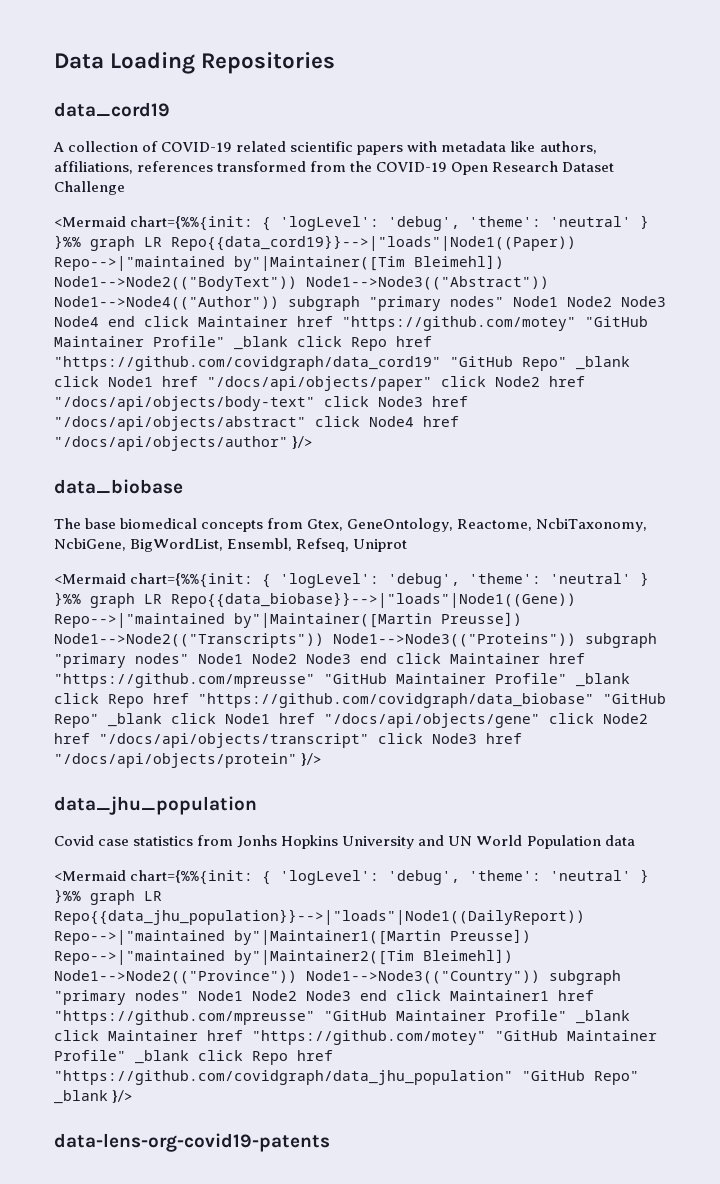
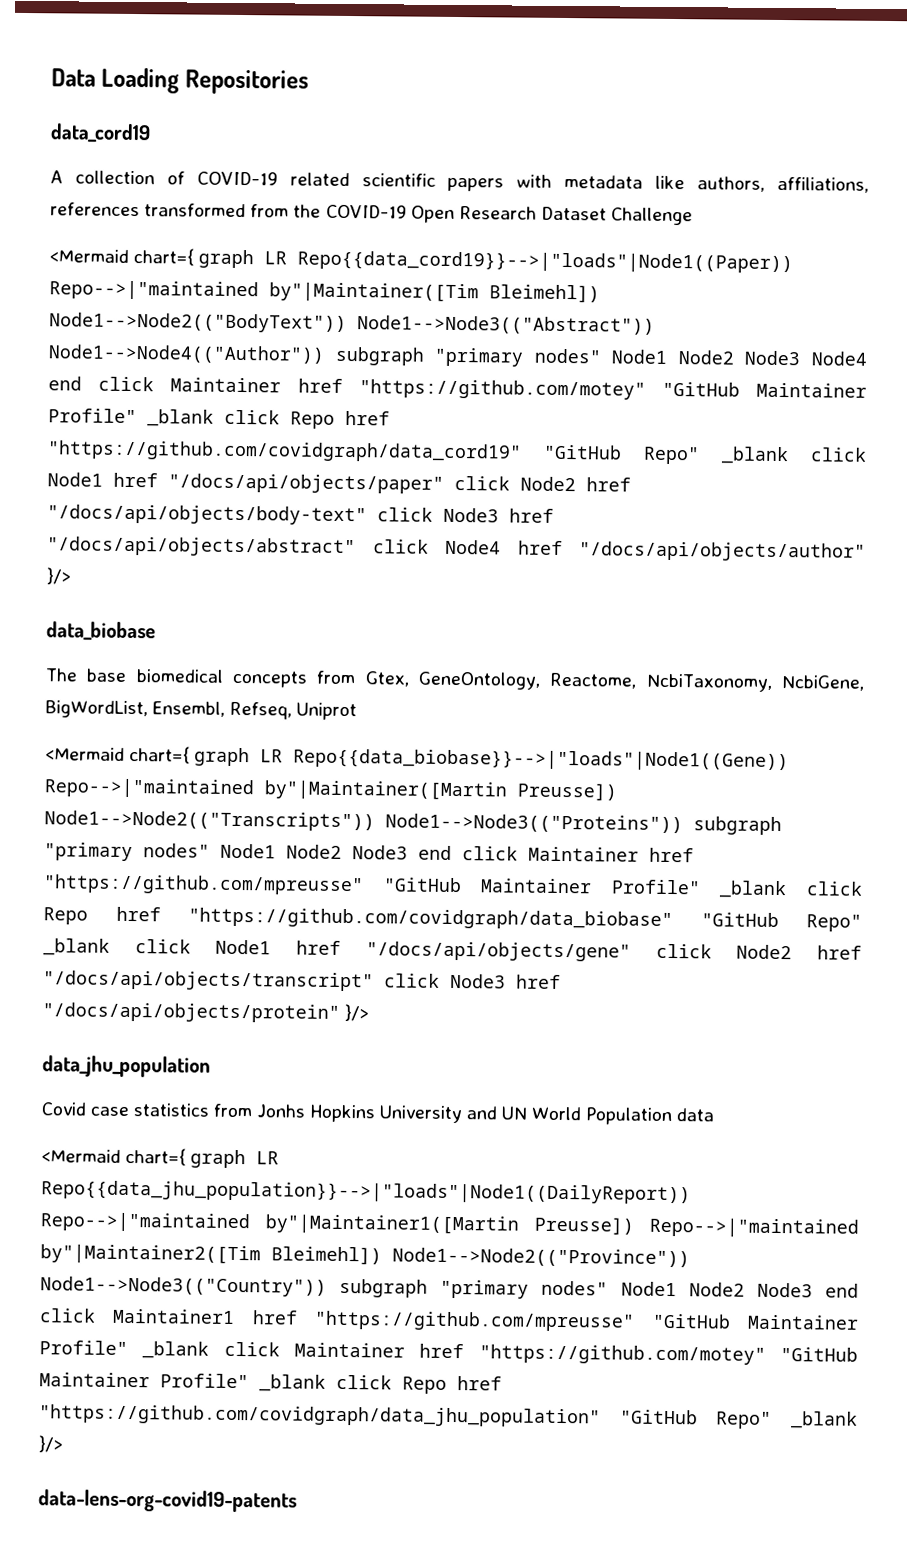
- <Mermaid chart={%%{init: { 'logLevel': 'debug', 'theme': 'neutral' } }%% graph LR Repo{{data_cord19}}-->|"loads"|Node1((Paper)) Repo-->|"maintained by"|Maintainer([Tim Bleimehl]) Node1-->Node2(("BodyText")) Node1-->Node3(("Abstract")) Node1-->Node4(("Author")) subgraph "primary nodes" Node1 Node2 Node3 Node4 end click Maintainer href "https://github.com/motey" "GitHub Maintainer Profile" _blank click Repo href "https://github.com/covidgraph/data_cord19" "GitHub Repo" _blank click Node1 href "/docs/api/objects/paper" click Node2 href "/docs/api/objects/body-text" click Node3 href "/docs/api/objects/abstract" click Node4 href "/docs/api/objects/author" }/>
+ <Mermaid chart={ graph LR Repo{{data_cord19}}-->|"loads"|Node1((Paper)) Repo-->|"maintained by"|Maintainer([Tim Bleimehl]) Node1-->Node2(("BodyText")) Node1-->Node3(("Abstract")) Node1-->Node4(("Author")) subgraph "primary nodes" Node1 Node2 Node3 Node4 end click Maintainer href "https://github.com/motey" "GitHub Maintainer Profile" _blank click Repo href "https://github.com/covidgraph/data_cord19" "GitHub Repo" _blank click Node1 href "/docs/api/objects/paper" click Node2 href "/docs/api/objects/body-text" click Node3 href "/docs/api/objects/abstract" click Node4 href "/docs/api/objects/author" }/>
- <Mermaid chart={%%{init: { 'logLevel': 'debug', 'theme': 'neutral' } }%% graph LR Repo{{data_biobase}}-->|"loads"|Node1((Gene)) Repo-->|"maintained by"|Maintainer([Martin Preusse]) Node1-->Node2(("Transcripts")) Node1-->Node3(("Proteins")) subgraph "primary nodes" Node1 Node2 Node3 end click Maintainer href "https://github.com/mpreusse" "GitHub Maintainer Profile" _blank click Repo href "https://github.com/covidgraph/data_biobase" "GitHub Repo" _blank click Node1 href "/docs/api/objects/gene" click Node2 href "/docs/api/objects/transcript" click Node3 href "/docs/api/objects/protein" }/>
+ <Mermaid chart={ graph LR Repo{{data_biobase}}-->|"loads"|Node1((Gene)) Repo-->|"maintained by"|Maintainer([Martin Preusse]) Node1-->Node2(("Transcripts")) Node1-->Node3(("Proteins")) subgraph "primary nodes" Node1 Node2 Node3 end click Maintainer href "https://github.com/mpreusse" "GitHub Maintainer Profile" _blank click Repo href "https://github.com/covidgraph/data_biobase" "GitHub Repo" _blank click Node1 href "/docs/api/objects/gene" click Node2 href "/docs/api/objects/transcript" click Node3 href "/docs/api/objects/protein" }/>
- <Mermaid chart={%%{init: { 'logLevel': 'debug', 'theme': 'neutral' } }%% graph LR Repo{{data_jhu_population}}-->|"loads"|Node1((DailyReport)) Repo-->|"maintained by"|Maintainer1([Martin Preusse]) Repo-->|"maintained by"|Maintainer2([Tim Bleimehl]) Node1-->Node2(("Province")) Node1-->Node3(("Country")) subgraph "primary nodes" Node1 Node2 Node3 end click Maintainer1 href "https://github.com/mpreusse" "GitHub Maintainer Profile" _blank click Maintainer href "https://github.com/motey" "GitHub Maintainer Profile" _blank click Repo href "https://github.com/covidgraph/data_jhu_population" "GitHub Repo" _blank }/>
+ <Mermaid chart={ graph LR Repo{{data_jhu_population}}-->|"loads"|Node1((DailyReport)) Repo-->|"maintained by"|Maintainer1([Martin Preusse]) Repo-->|"maintained by"|Maintainer2([Tim Bleimehl]) Node1-->Node2(("Province")) Node1-->Node3(("Country")) subgraph "primary nodes" Node1 Node2 Node3 end click Maintainer1 href "https://github.com/mpreusse" "GitHub Maintainer Profile" _blank click Maintainer href "https://github.com/motey" "GitHub Maintainer Profile" _blank click Repo href "https://github.com/covidgraph/data_jhu_population" "GitHub Repo" _blank }/>

